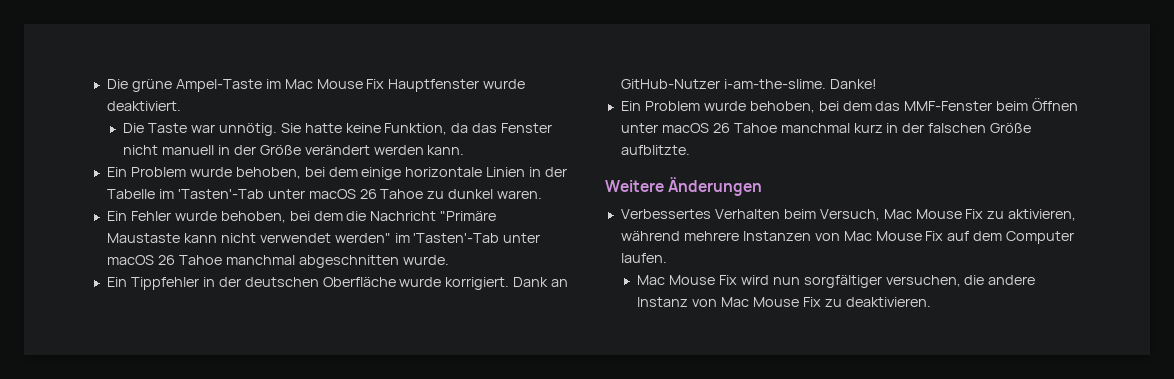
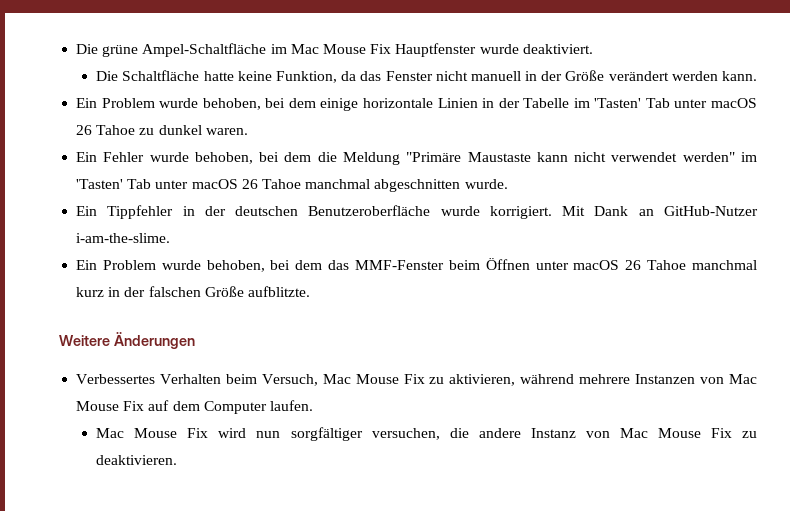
- Die grüne Ampel-Taste im Mac Mouse Fix Hauptfenster wurde deaktiviert.
+ Die grüne Ampel-Schaltfläche im Mac Mouse Fix Hauptfenster wurde deaktiviert.
- Die Taste war unnötig. Sie hatte keine Funktion, da das Fenster nicht manuell in der Größe verändert werden kann.
+ Die Schaltfläche hatte keine Funktion, da das Fenster nicht manuell in der Größe verändert werden kann.
- Ein Problem wurde behoben, bei dem einige horizontale Linien in der Tabelle im 'Tasten'-Tab unter macOS 26 Tahoe zu dunkel waren.
+ Ein Problem wurde behoben, bei dem einige horizontale Linien in der Tabelle im 'Tasten' Tab unter macOS 26 Tahoe zu dunkel waren.
- Ein Fehler wurde behoben, bei dem die Nachricht "Primäre Maustaste kann nicht verwendet werden" im 'Tasten'-Tab unter macOS 26 Tahoe manchmal abgeschnitten wurde.
+ Ein Fehler wurde behoben, bei dem die Meldung "Primäre Maustaste kann nicht verwendet werden" im 'Tasten' Tab unter macOS 26 Tahoe manchmal abgeschnitten wurde.
- Ein Tippfehler in der deutschen Oberfläche wurde korrigiert.
+ Ein Tippfehler in der deutschen Benutzeroberfläche wurde korrigiert.
- Dank an GitHub-Nutzer i-am-the-slime. Danke!
+ Mit Dank an GitHub-Nutzer i-am-the-slime.

